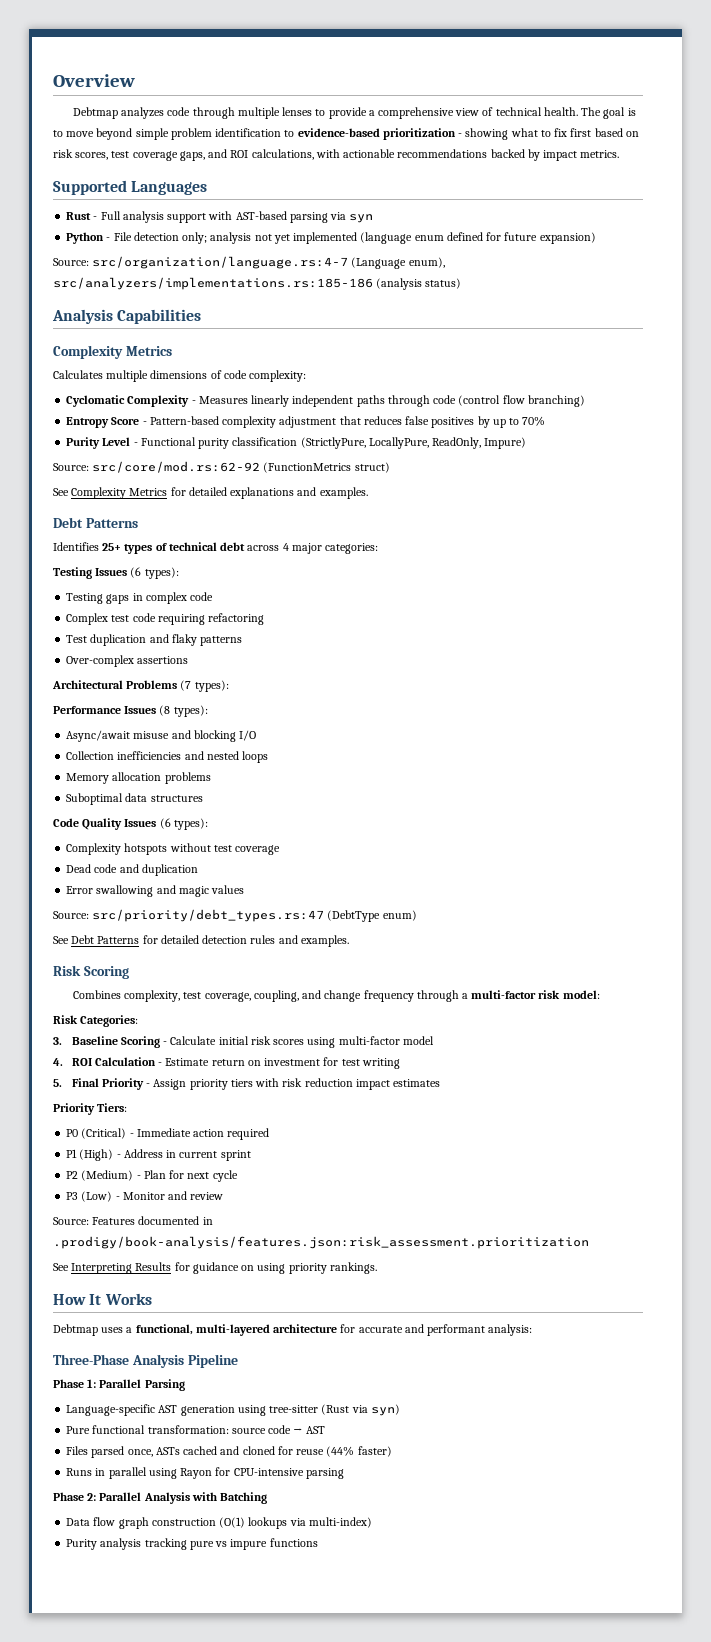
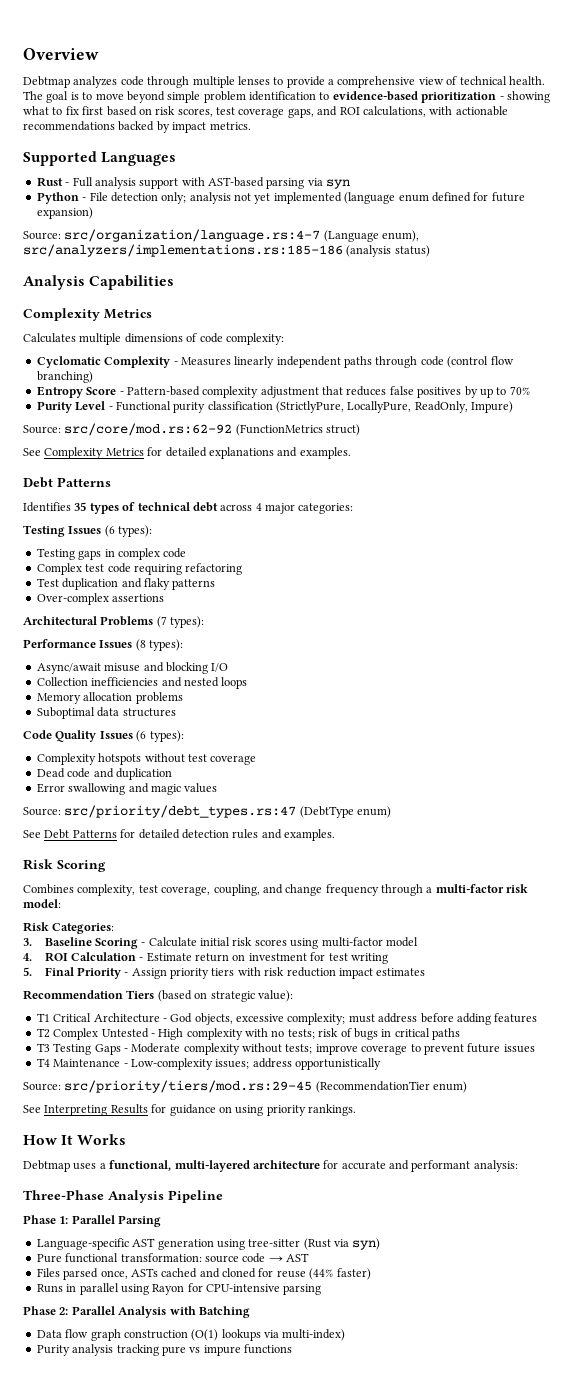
- Identifies 25+ types of technical debt across 4 major categories:
+ Identifies 35 types of technical debt across 4 major categories:
- Priority Tiers:
- P0 (Critical) - Immediate action required
- P1 (High) - Address in current sprint
- P2 (Medium) - Plan for next cycle
- P3 (Low) - Monitor and review
- Source: Features documented in .prodigy/book-analysis/features.json:risk_assessment.prioritization
+ Recommendation Tiers (based on strategic value):
+ T1 Critical Architecture - God objects, excessive complexity; must address before adding features
+ T2 Complex Untested - High complexity with no tests; risk of bugs in critical paths
+ T3 Testing Gaps - Moderate complexity without tests; improve coverage to prevent future issues
+ T4 Maintenance - Low-complexity issues; address opportunistically
+ Source: src/priority/tiers/mod.rs:29-45 (RecommendationTier enum)

